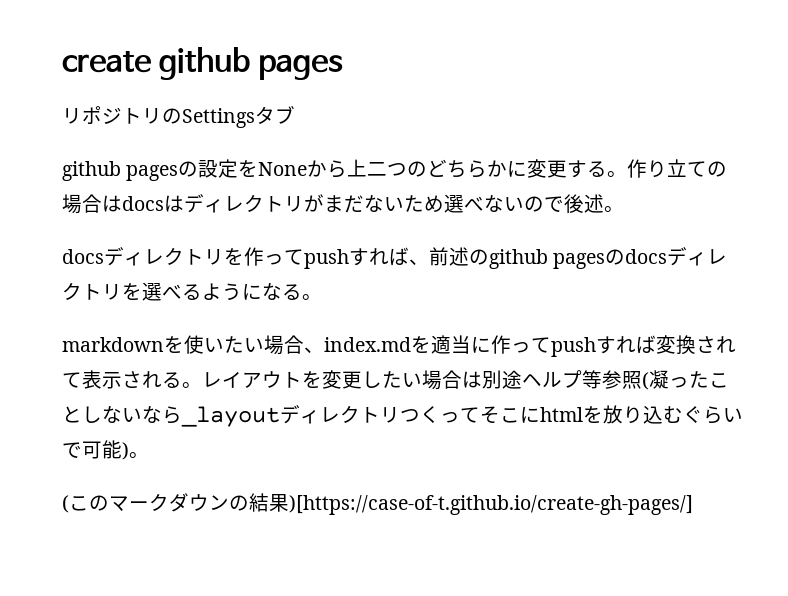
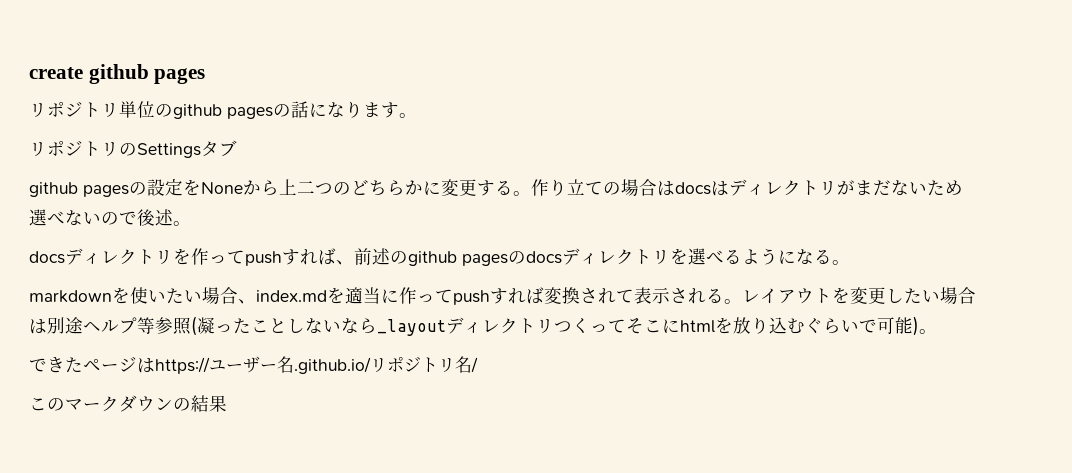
+ リポジトリ単位のgithub pagesの話になります。
- (このマークダウンの結果)[https://case-of-t.github.io/create-gh-pages/]
+ できたページはhttps://ユーザー名.github.io/リポジトリ名/
+ このマークダウンの結果

